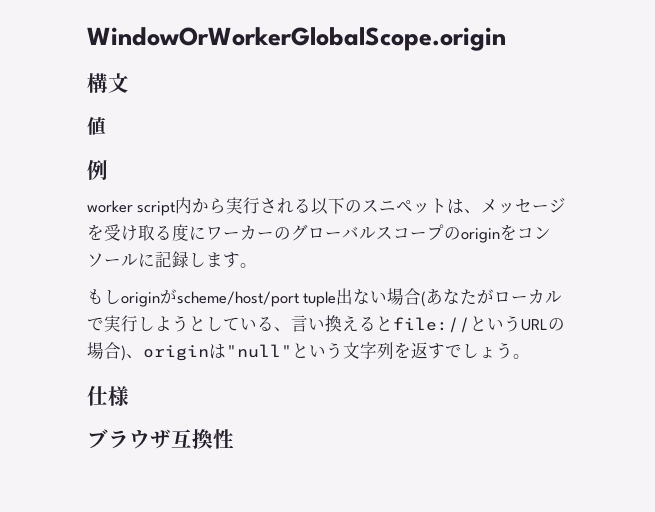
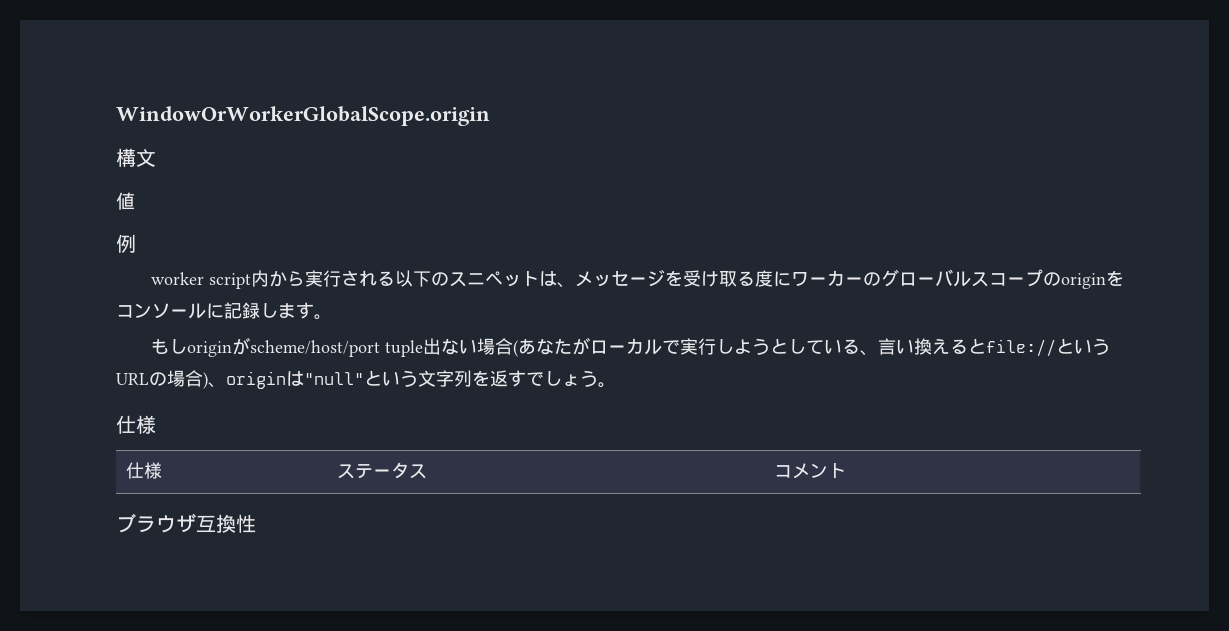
+ 仕様 | ステータス | コメント

